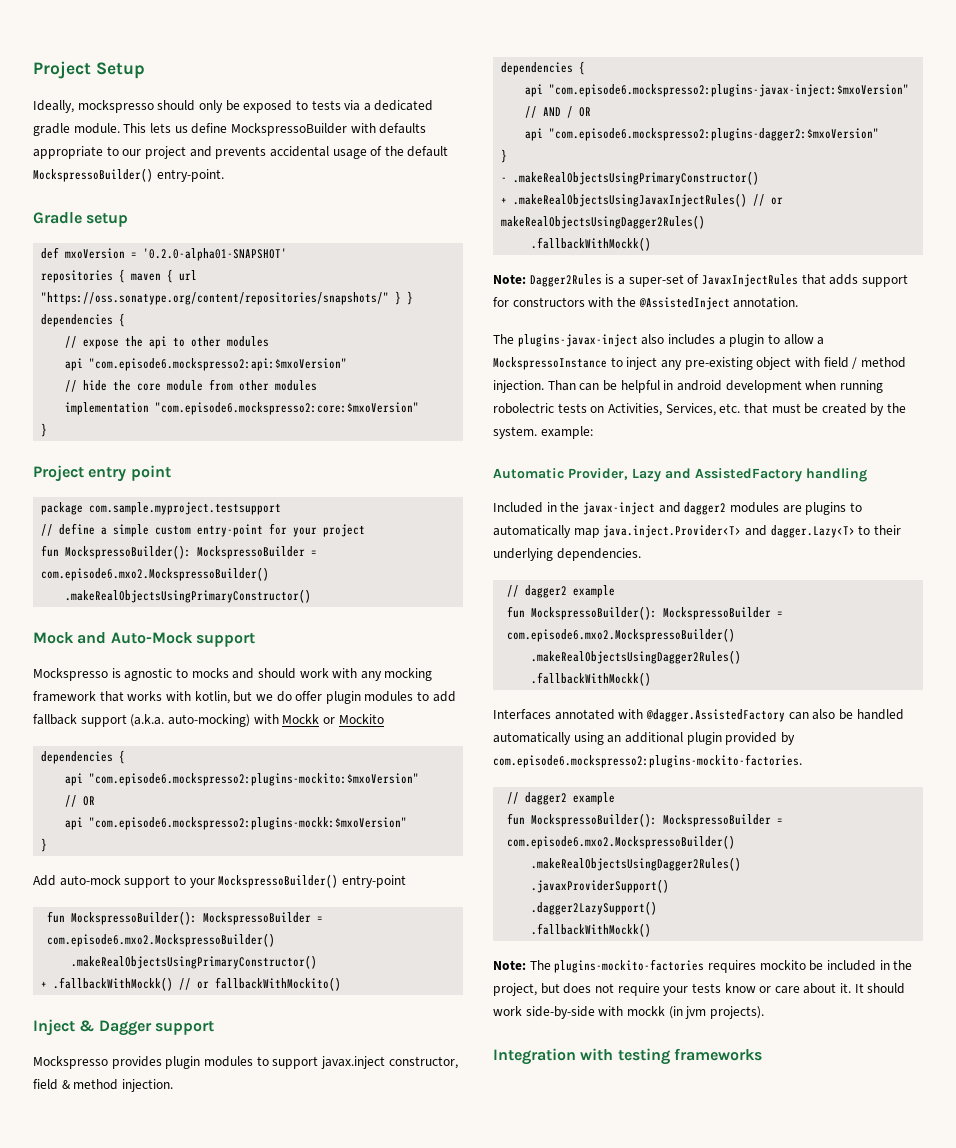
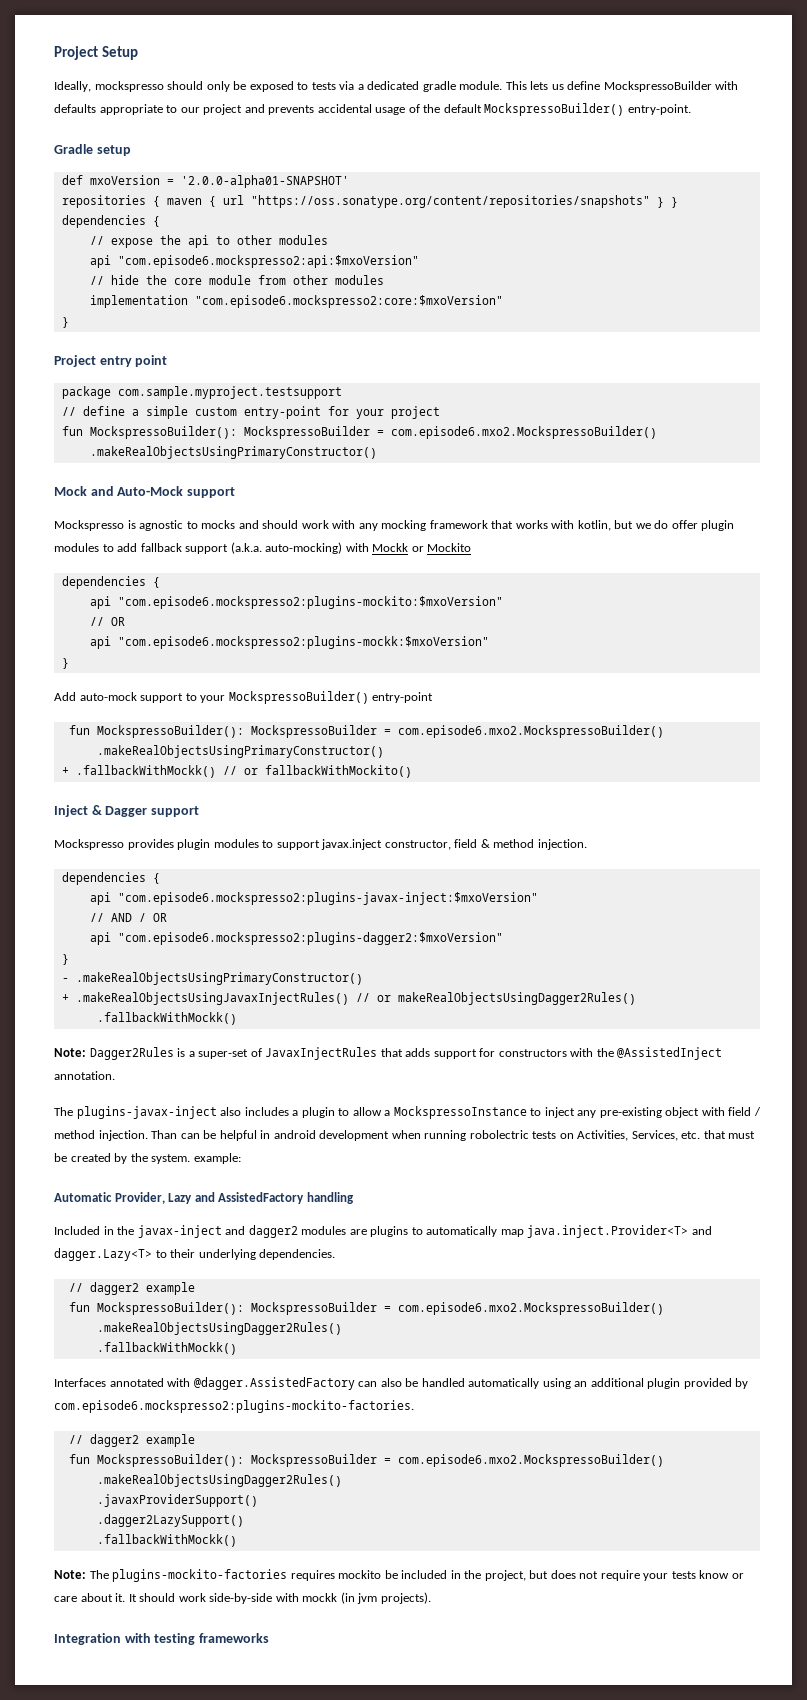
- def mxoVersion = '0.2.0-alpha01-SNAPSHOT'
+ def mxoVersion = '2.0.0-alpha01-SNAPSHOT'
- repositories { maven { url "https://oss.sonatype.org/content/repositories/snapshots/" } }
+ repositories { maven { url "https://oss.sonatype.org/content/repositories/snapshots" } }

